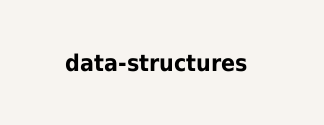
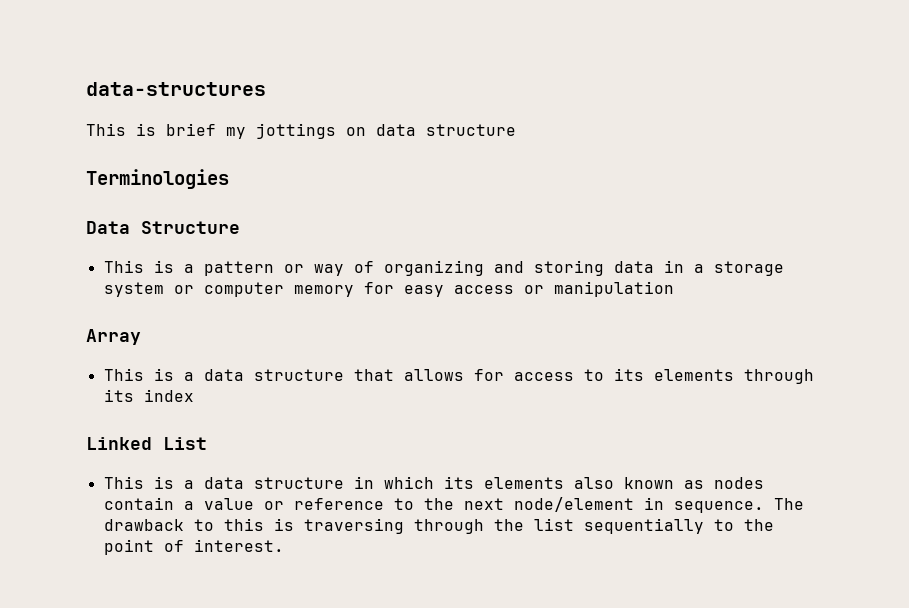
+ This is brief my jottings on data structure
+ Terminologies
+ Data Structure
+ This is a pattern or way of organizing and storing data in a storage system or computer memory for easy access or manipulation
+ Array
+ This is a data structure that allows for access to its elements through its index
+ Linked List
+ This is a data structure in which its elements also known as nodes contain a value or reference to the next node/element in sequence. The drawback to this is traversing through the list sequentially to the point of interest.

